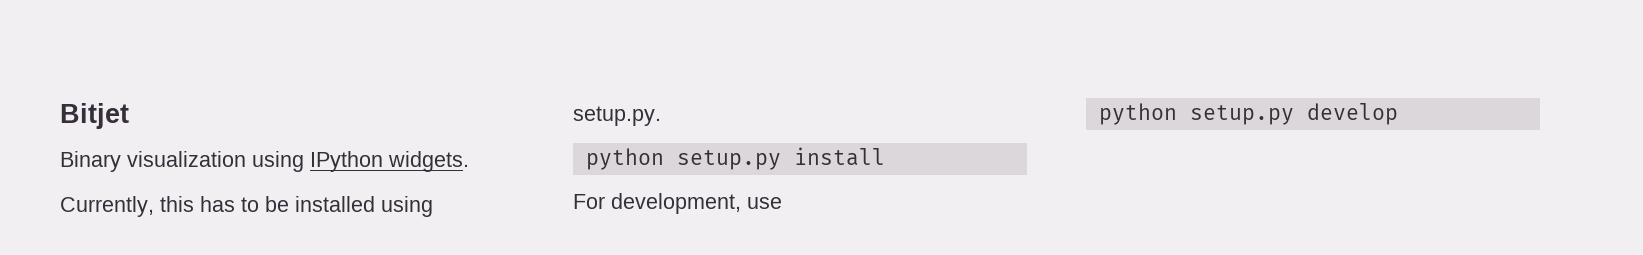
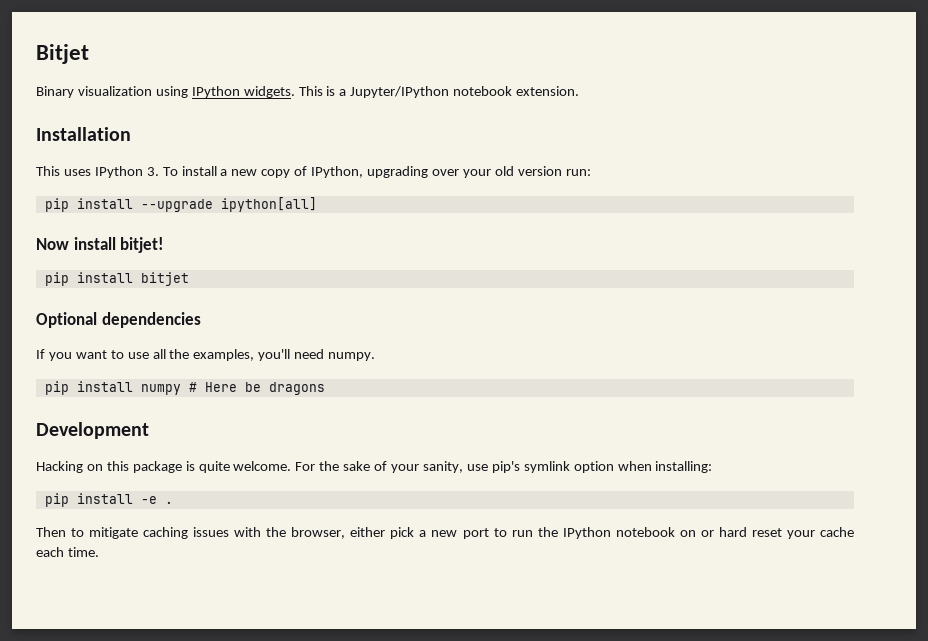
- Binary visualization using IPython widgets.
- Currently, this has to be installed using setup.py.
- python setup.py install
- For development, use
- python setup.py develop
+ Binary visualization using IPython widgets. This is a Jupyter/IPython notebook extension.
+ Installation
+ This uses IPython 3. To install a new copy of IPython, upgrading over your old version run:
+ pip install --upgrade ipython[all]
+ Now install bitjet!
+ pip install bitjet
+ Optional dependencies
+ If you want to use all the examples, you'll need numpy.
+ pip install numpy # Here be dragons
+ Development
+ Hacking on this package is quite welcome. For the sake of your sanity, use pip's symlink option when installing:
+ pip install -e .
+ Then to mitigate caching issues with the browser, either pick a new port to run the IPython notebook on or hard reset your cache each time.

